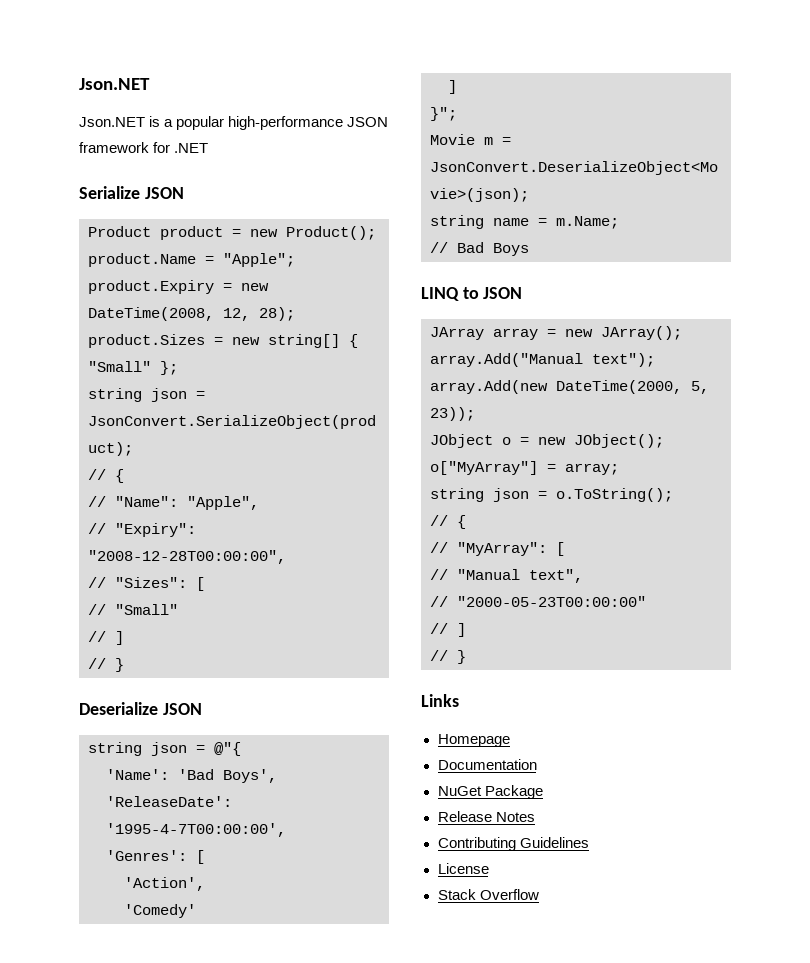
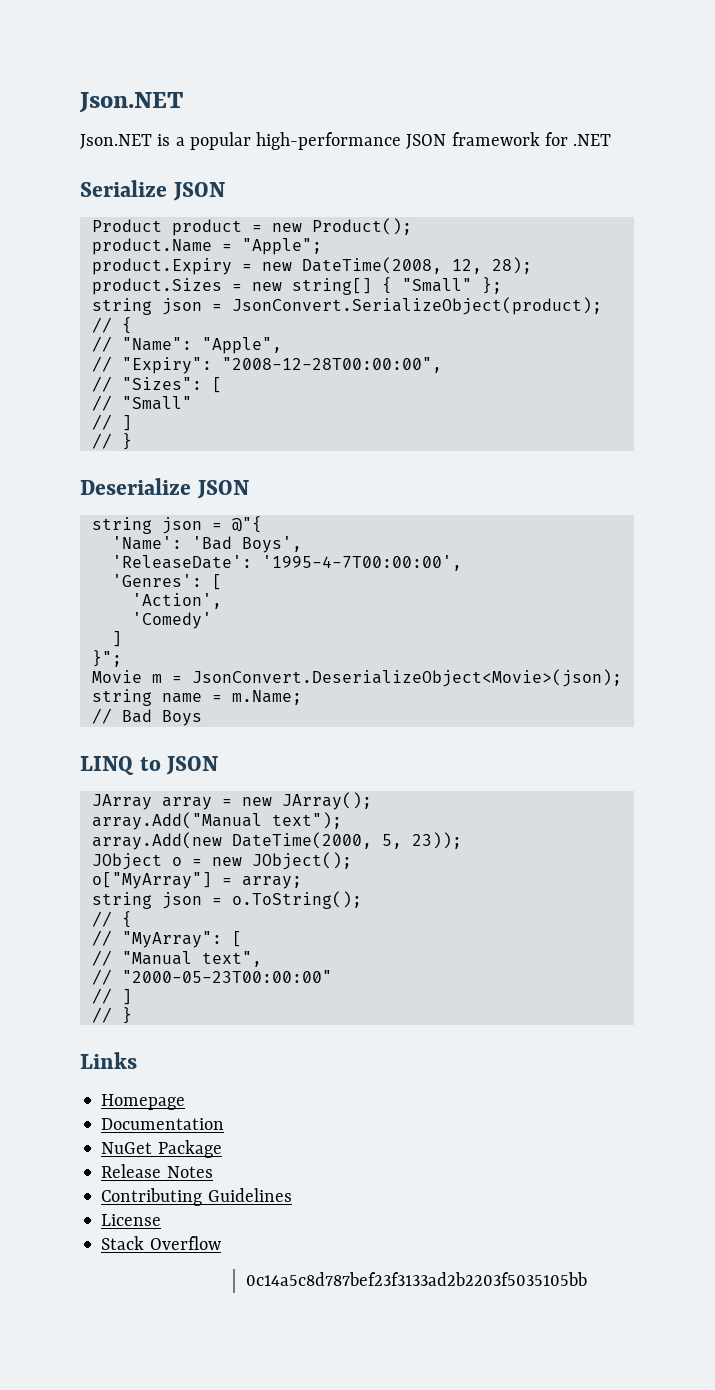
+ 0c14a5c8d787bef23f3133ad2b2203f5035105bb

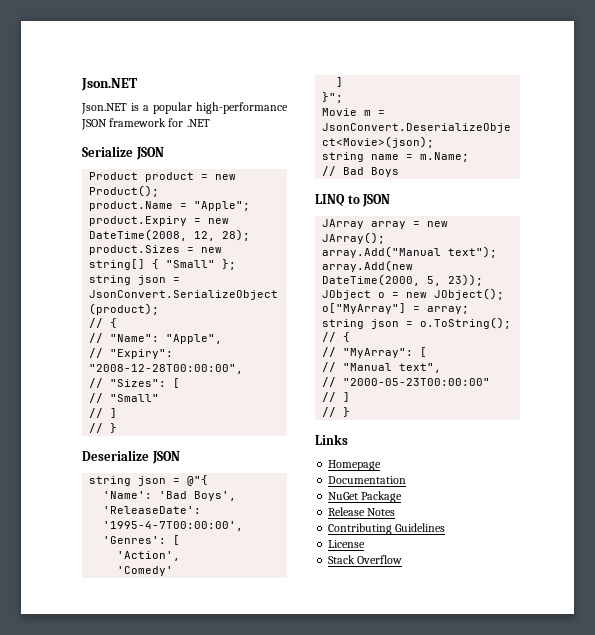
- 0c14a5c8d787bef23f3133ad2b2203f5035105bb

